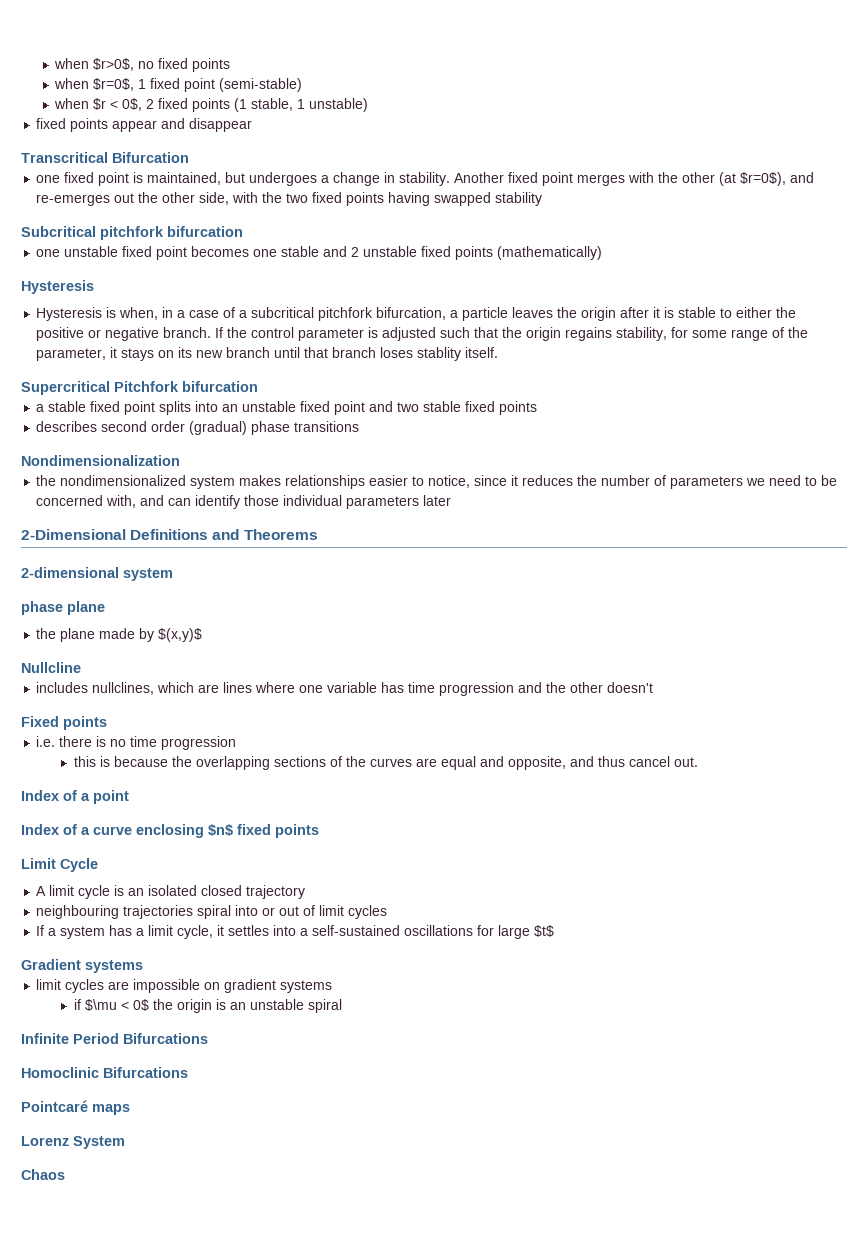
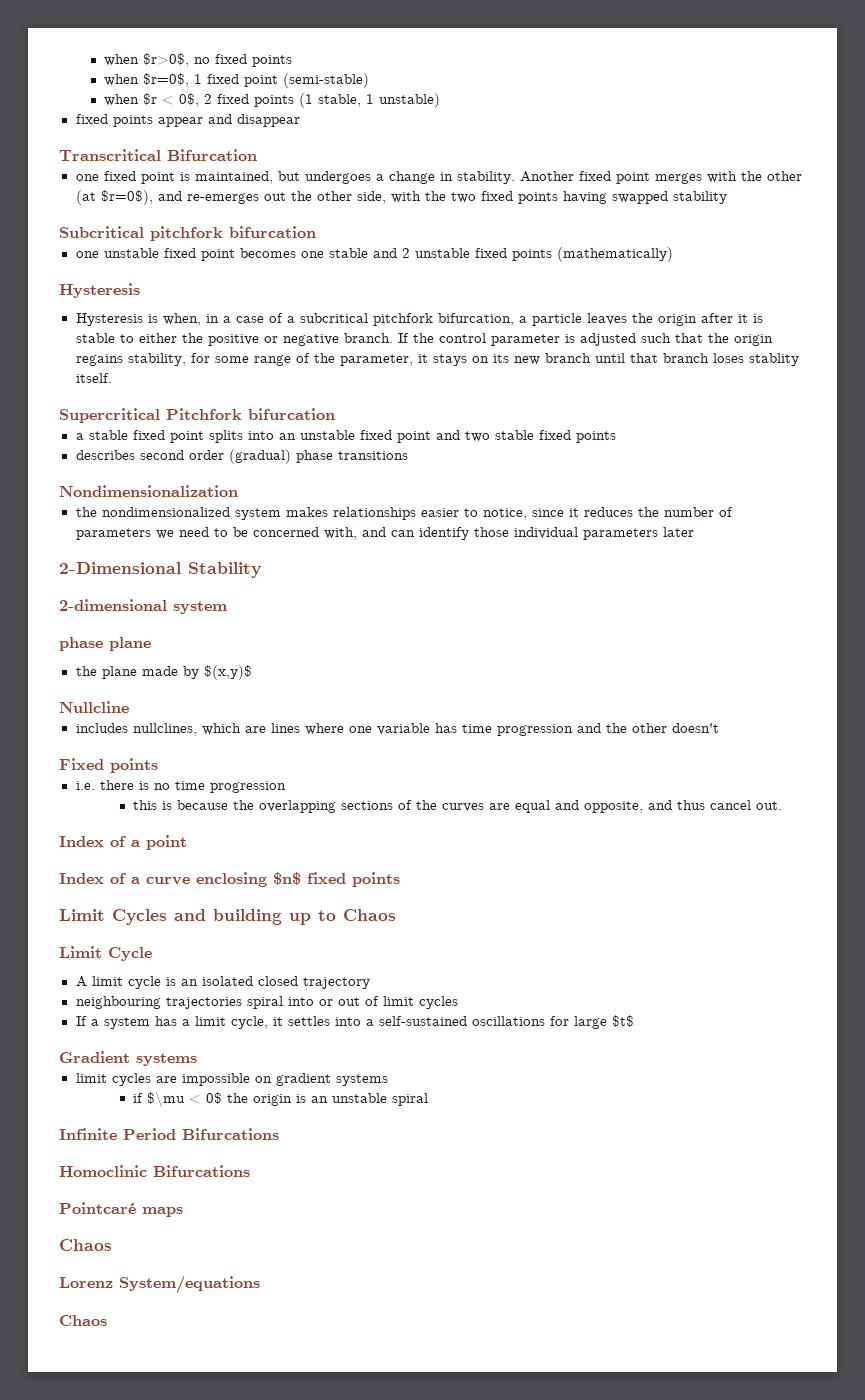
- 2-Dimensional Definitions and Theorems
+ 2-Dimensional Stability
+ Limit Cycles and building up to Chaos
  Pointcaré maps
+ Chaos
- Lorenz System
+ Lorenz System/equations

